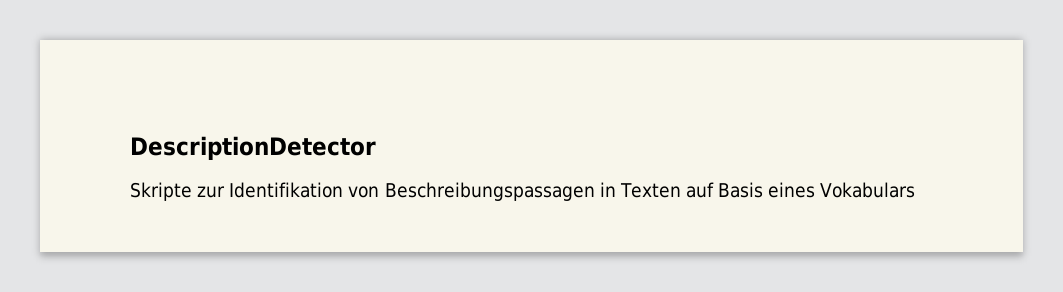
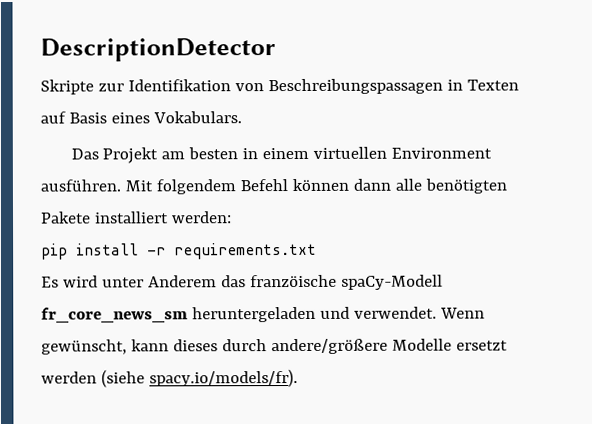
- Skripte zur Identifikation von Beschreibungspassagen in Texten auf Basis eines Vokabulars
+ Skripte zur Identifikation von Beschreibungspassagen in Texten auf Basis eines Vokabulars.
+ Das Projekt am besten in einem virtuellen Environment ausführen. Mit folgendem Befehl können dann alle benötigten Pakete installiert werden:
+ pip install -r requirements.txt
+ Es wird unter Anderem das franzöische spaCy-Modell fr_core_news_sm heruntergeladen und verwendet. Wenn gewünscht, kann dieses durch andere/größere Modelle ersetzt werden (siehe spacy.io/models/fr).

